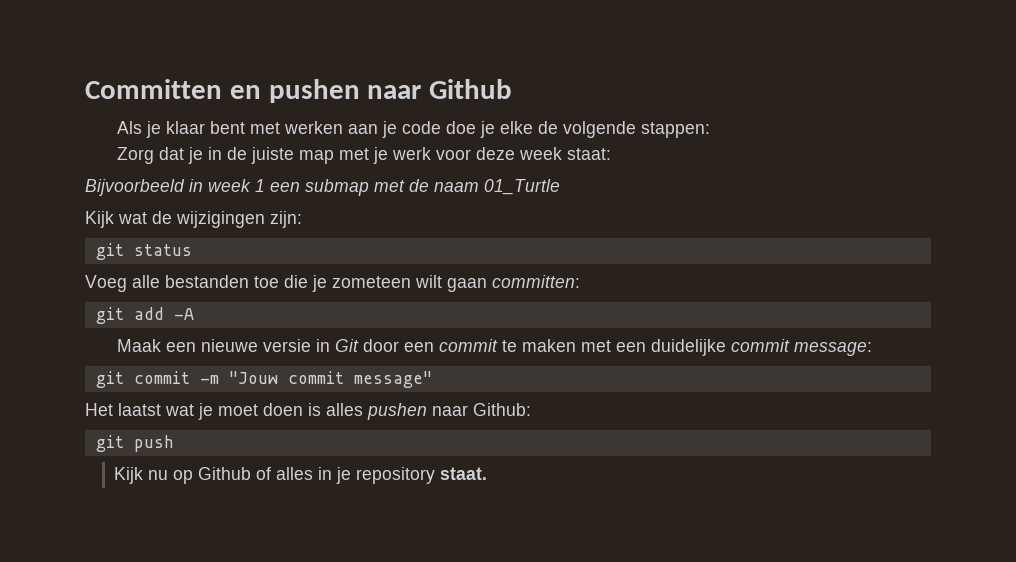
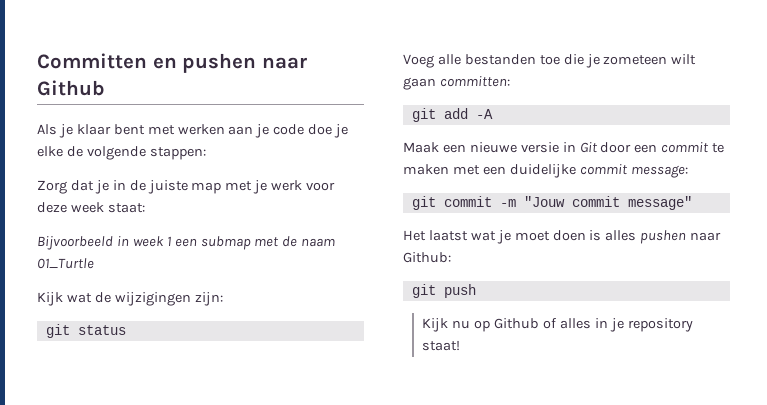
- Kijk nu op Github of alles in je repository staat.
+ Kijk nu op Github of alles in je repository staat!

